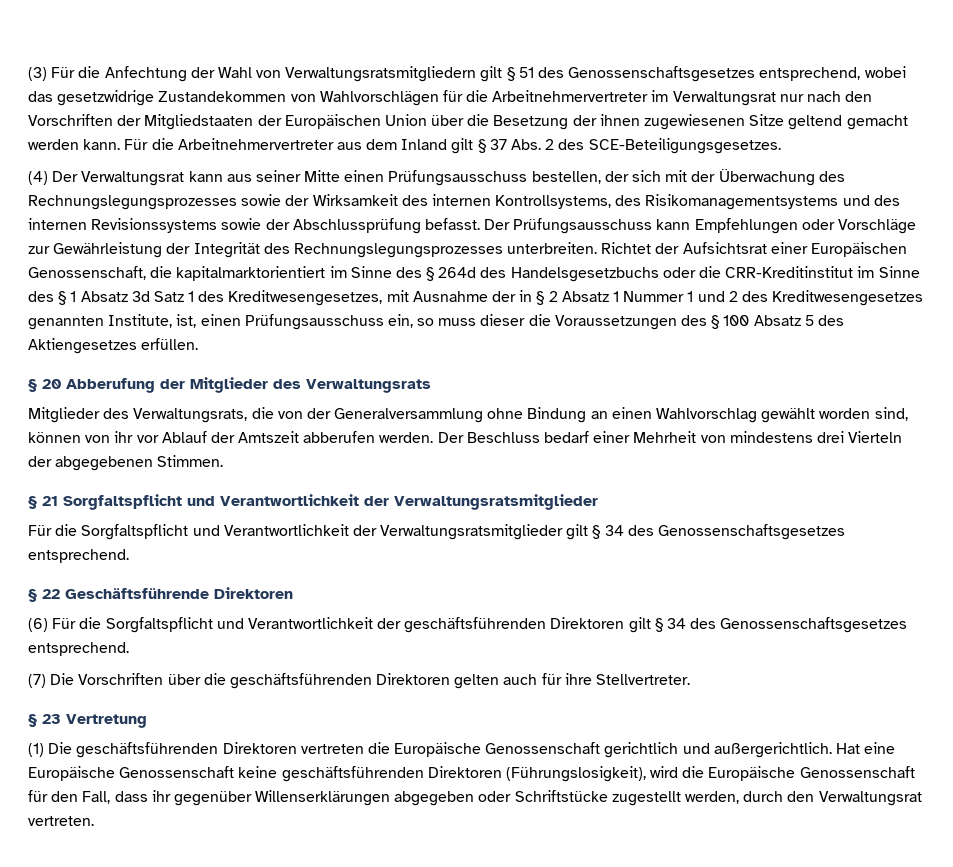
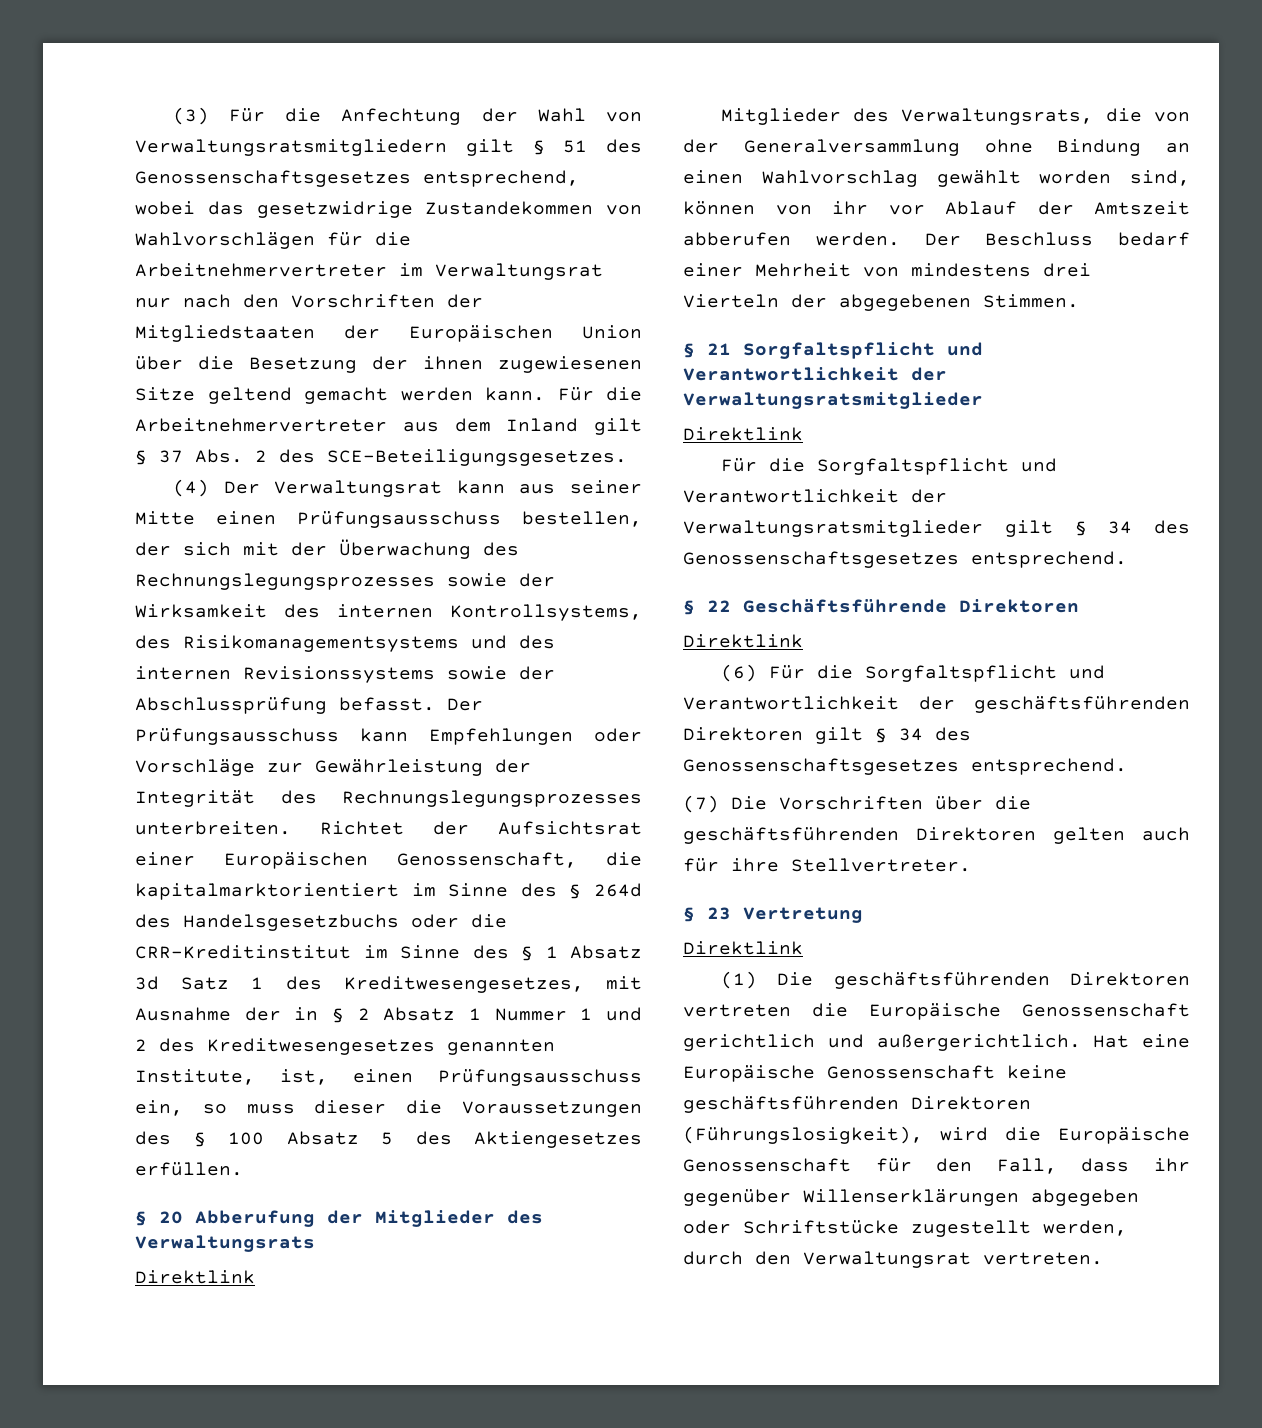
  § 20 Abberufung der Mitglieder des Verwaltungsrats
+ Direktlink
  § 21 Sorgfaltspflicht und Verantwortlichkeit der Verwaltungsratsmitglieder
+ Direktlink
  § 22 Geschäftsführende Direktoren
+ Direktlink
  § 23 Vertretung
+ Direktlink

